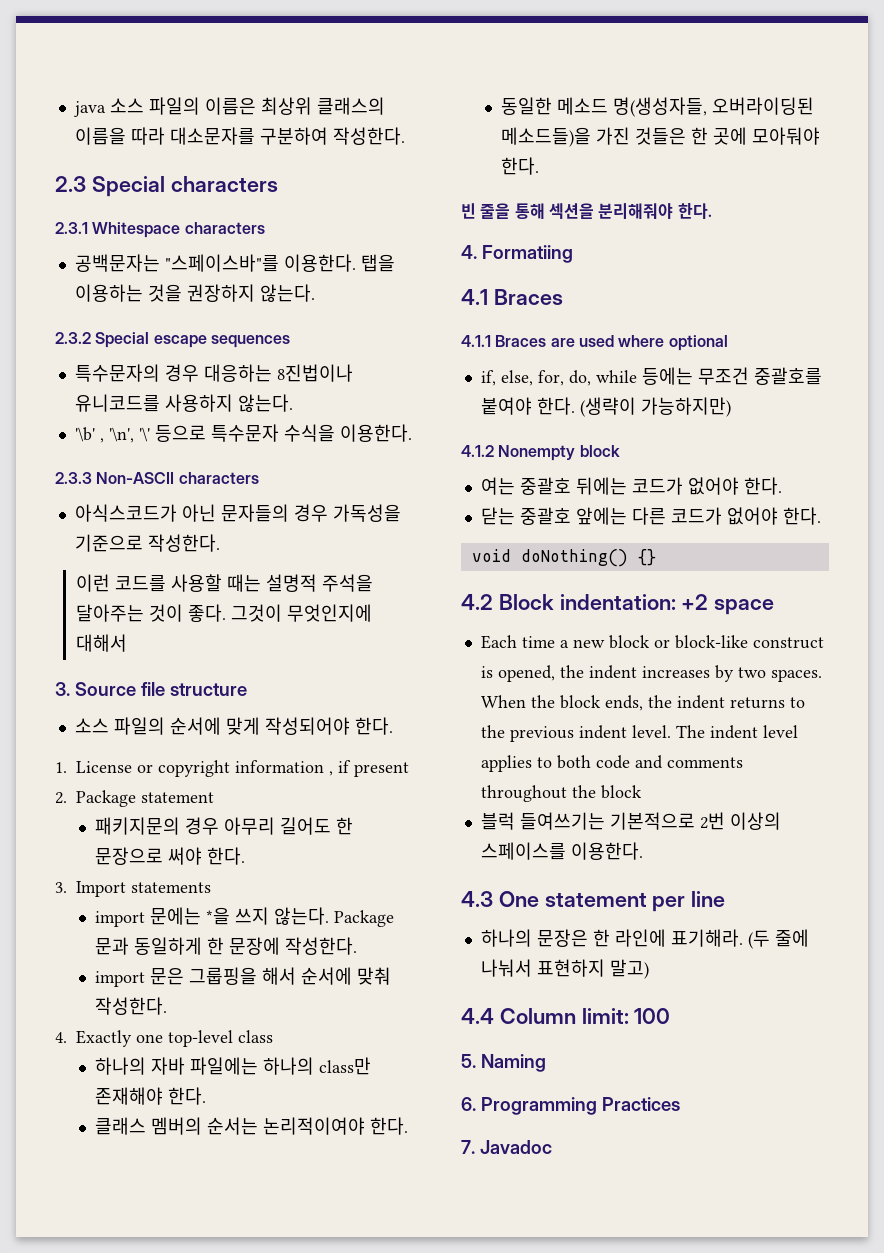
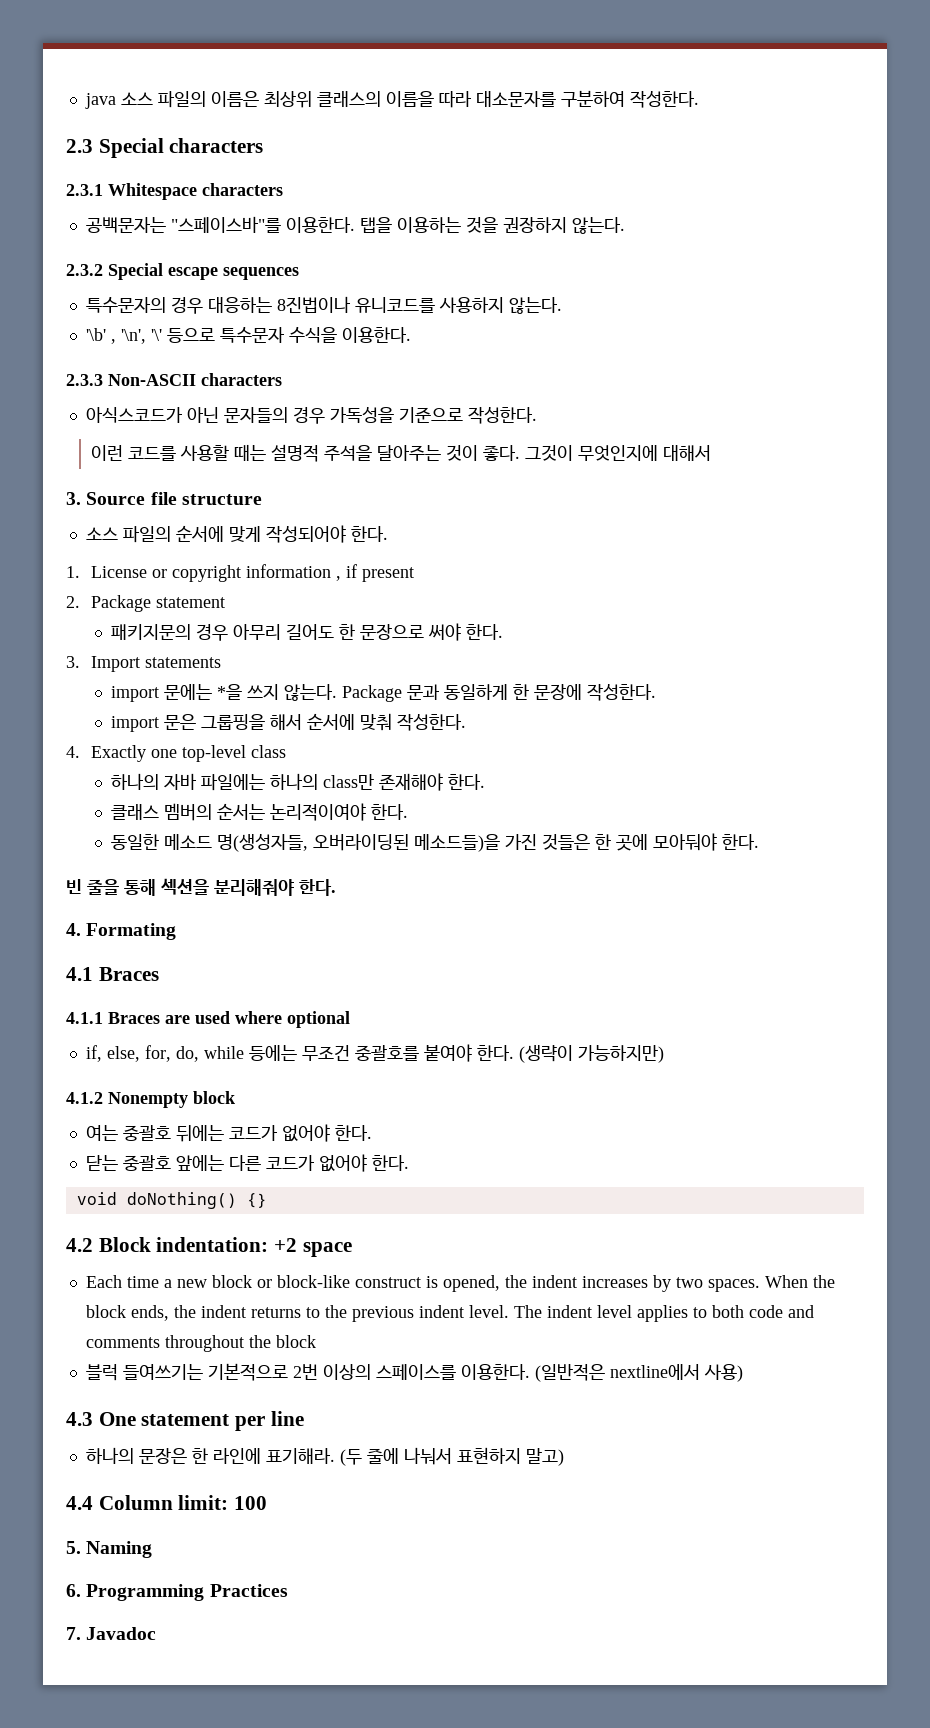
- 4. Formatiing
+ 4. Formating
+ (일반적은 nextline에서 사용)

